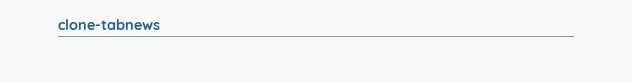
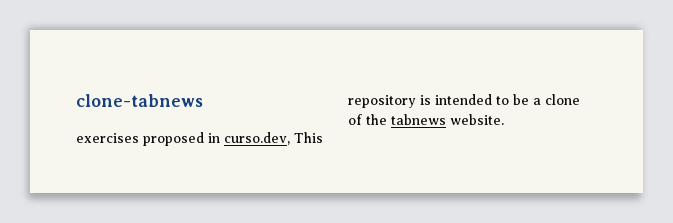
+ exercises proposed in curso.dev, This repository is intended to be a clone of the tabnews website.

